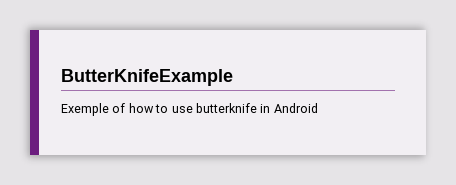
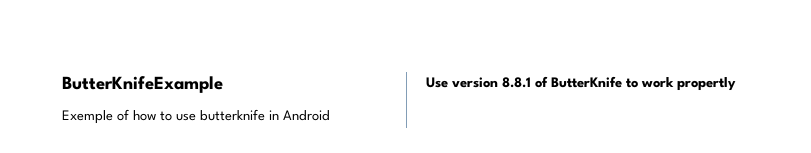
+ Use version 8.8.1 of ButterKnife to work propertly

